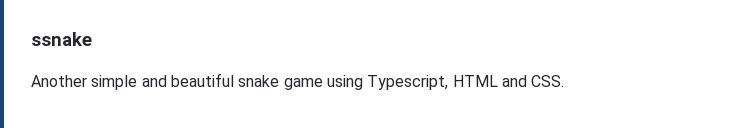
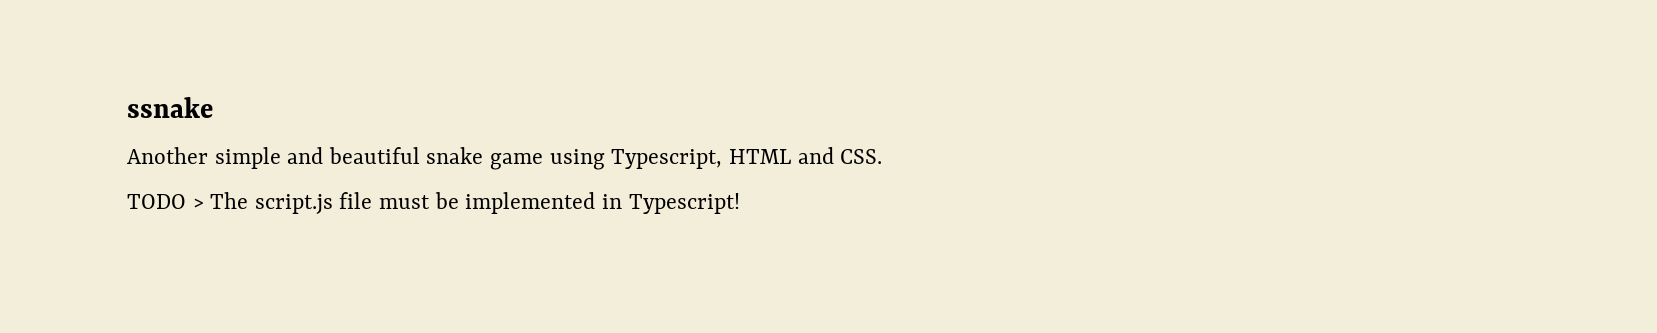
+ TODO > The script.js file must be implemented in Typescript!

